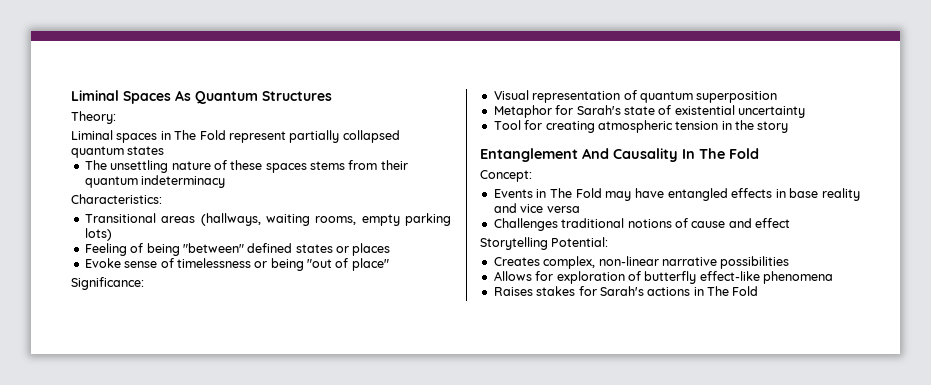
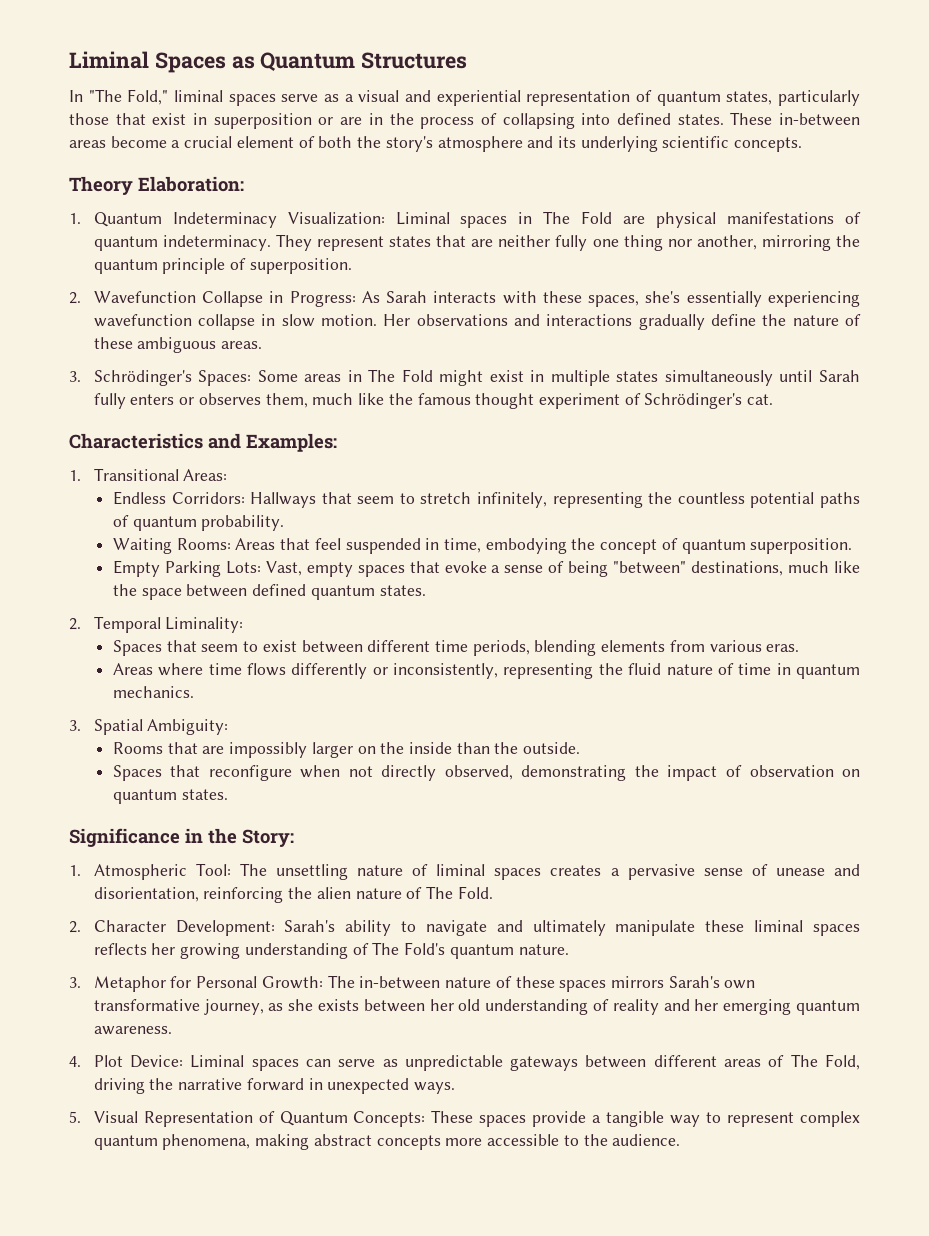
- Liminal Spaces As Quantum Structures
+ Liminal Spaces as Quantum Structures
- Theory:
- Liminal spaces in The Fold represent partially collapsed quantum states
- The unsettling nature of these spaces stems from their quantum indeterminacy
- Characteristics:
- Transitional areas (hallways, waiting rooms, empty parking lots)
- Feeling of being "between" defined states or places
- Evoke sense of timelessness or being "out of place"
- Significance:
- Visual representation of quantum superposition
- Metaphor for Sarah's state of existential uncertainty
- Tool for creating atmospheric tension in the story
- Entanglement And Causality In The Fold
- Concept:
- Events in The Fold may have entangled effects in base reality and vice versa
- Challenges traditional notions of cause and effect
- Storytelling Potential:
- Creates complex, non-linear narrative possibilities
- Allows for exploration of butterfly effect-like phenomena
- Raises stakes for Sarah's actions in The Fold
+ In "The Fold," liminal spaces serve as a visual and experiential representation of quantum states, particularly those that exist in superposition or are in the process of collapsing into defined states. These in-between areas become a crucial element of both the story's atmosphere and its underlying scientific concepts.
+ Theory Elaboration:
+ 1. Quantum Indeterminacy Visualization: Liminal spaces in The Fold are physical manifestations of quantum indeterminacy. They represent states that are neither fully one thing nor another, mirroring the quantum principle of superposition.
+ 2. Wavefunction Collapse in Progress: As Sarah interacts with these spaces, she's essentially experiencing wavefunction collapse in slow motion. Her observations and interactions gradually define the nature of these ambiguous areas.
+ 3. Schrödinger's Spaces: Some areas in The Fold might exist in multiple states simultaneously until Sarah fully enters or observes them, much like the famous thought experiment of Schrödinger's cat.
+ Characteristics and Examples:
+ 1. Transitional Areas:
+ Endless Corridors: Hallways that seem to stretch infinitely, representing the countless potential paths of quantum probability.
+ Waiting Rooms: Areas that feel suspended in time, embodying the concept of quantum superposition.
+ Empty Parking Lots: Vast, empty spaces that evoke a sense of being "between" destinations, much like the space between defined quantum states.
+ 2. Temporal Liminality:
+ Spaces that seem to exist between different time periods, blending elements from various eras.
+ Areas where time flows differently or inconsistently, representing the fluid nature of time in quantum mechanics.
+ 3. Spatial Ambiguity:
+ Rooms that are impossibly larger on the inside than the outside.
+ Spaces that reconfigure when not directly observed, demonstrating the impact of observation on quantum states.
+ Significance in the Story:
+ 1. Atmospheric Tool: The unsettling nature of liminal spaces creates a pervasive sense of unease and disorientation, reinforcing the alien nature of The Fold.
+ 2. Character Development: Sarah's ability to navigate and ultimately manipulate these liminal spaces reflects her growing understanding of The Fold's quantum nature.
+ 3. Metaphor for Personal Growth: The in-between nature of these spaces mirrors Sarah's own transformative journey, as she exists between her old understanding of reality and her emerging quantum awareness.
+ 4. Plot Device: Liminal spaces can serve as unpredictable gateways between different areas of The Fold, driving the narrative forward in unexpected ways.
+ 5. Visual Representation of Quantum Concepts: These spaces provide a tangible way to represent complex quantum phenomena, making abstract concepts more accessible to the audience.

